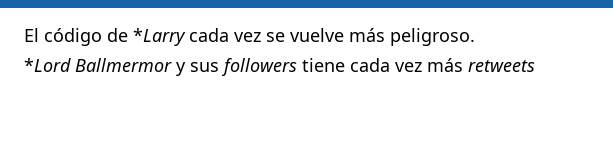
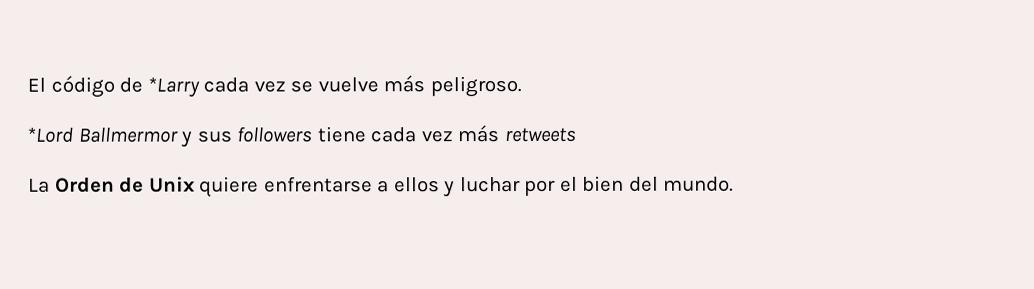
+ La Orden de Unix quiere enfrentarse a ellos y luchar por el bien del mundo.

